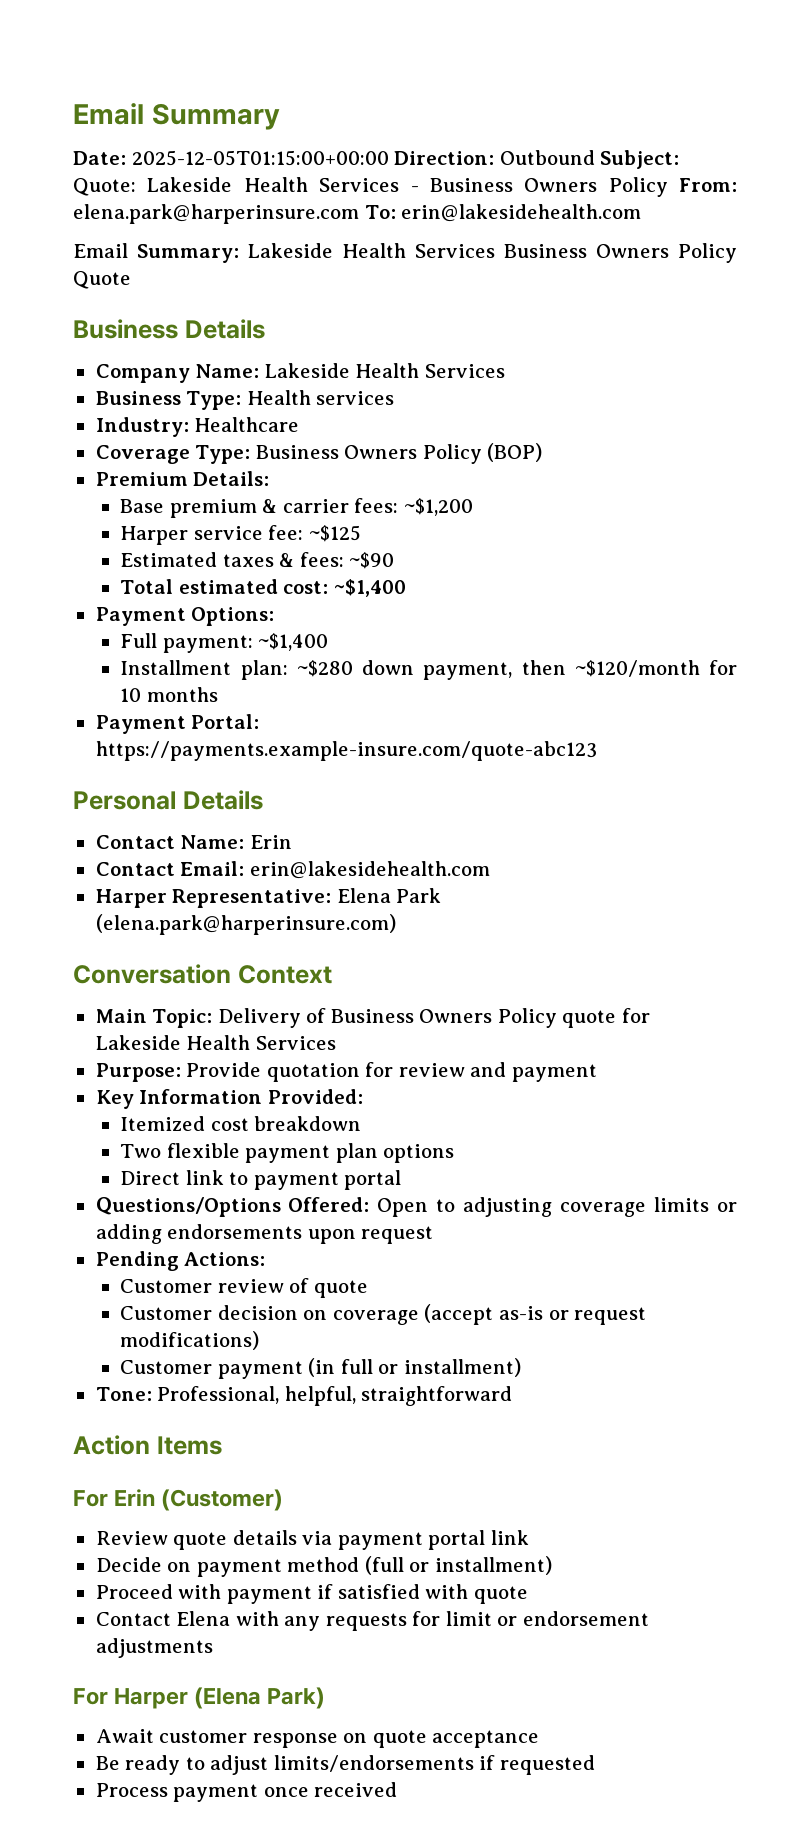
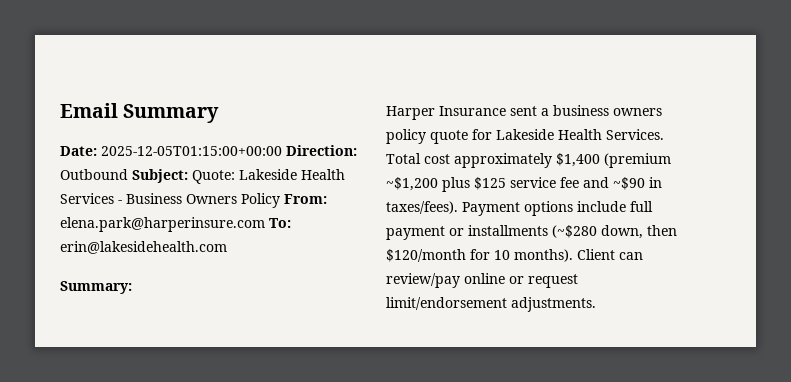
- Email Summary: Lakeside Health Services Business Owners Policy Quote
- Business Details
- Company Name: Lakeside Health Services
- Business Type: Health services
- Industry: Healthcare
- Coverage Type: Business Owners Policy (BOP)
- Premium Details:
- Base premium & carrier fees: ~$1,200
- Harper service fee: ~$125
- Estimated taxes & fees: ~$90
- Total estimated cost: ~$1,400
- Payment Options:
- Full payment: ~$1,400
- Installment plan: ~$280 down payment, then ~$120/month for 10 months
- Payment Portal: https://payments.example-insure.com/quote-abc123
- Personal Details
- Contact Name: Erin
- Contact Email: erin@lakesidehealth.com
- Harper Representative: Elena Park (elena.park@harperinsure.com)
- Conversation Context
- Main Topic: Delivery of Business Owners Policy quote for Lakeside Health Services
- Purpose: Provide quotation for review and payment
- Key Information Provided:
- Itemized cost breakdown
- Two flexible payment plan options
- Direct link to payment portal
- Questions/Options Offered: Open to adjusting coverage limits or adding endorsements upon request
- Pending Actions:
- Customer review of quote
- Customer decision on coverage (accept as-is or request modifications)
- Customer payment (in full or installment)
- Tone: Professional, helpful, straightforward
- Action Items
- For Erin (Customer)
- Review quote details via payment portal link
- Decide on payment method (full or installment)
- Proceed with payment if satisfied with quote
- Contact Elena with any requests for limit or endorsement adjustments
- For Harper (Elena Park)
- Await customer response on quote acceptance
- Be ready to adjust limits/endorsements if requested
- Process payment once received
+ Summary:
+ Harper Insurance sent a business owners policy quote for Lakeside Health Services. Total cost approximately $1,400 (premium ~$1,200 plus $125 service fee and ~$90 in taxes/fees). Payment options include full payment or installments (~$280 down, then $120/month for 10 months). Client can review/pay online or request limit/endorsement adjustments.

